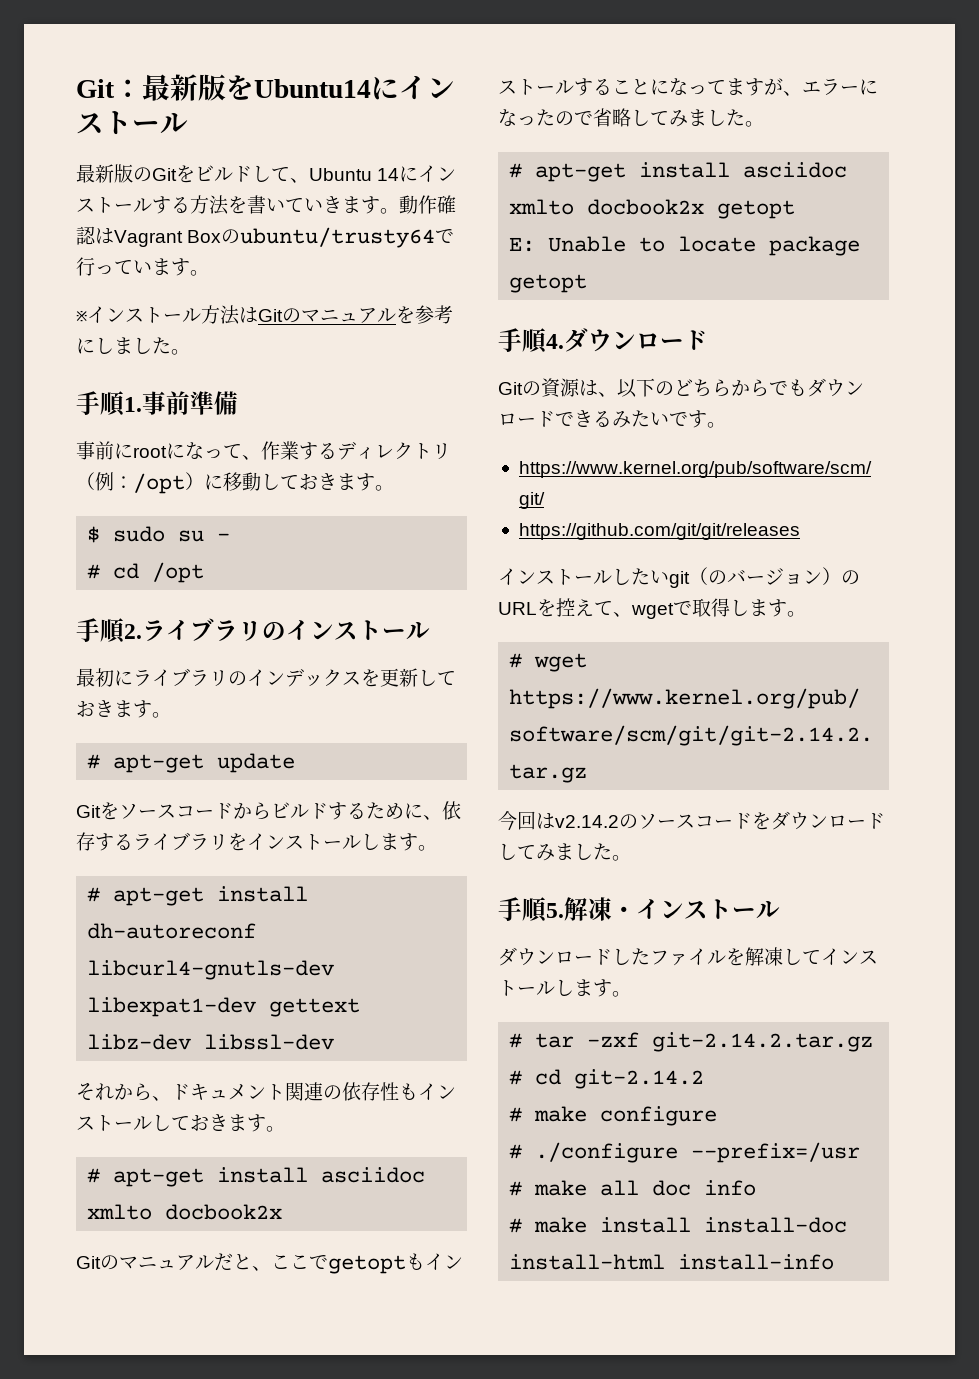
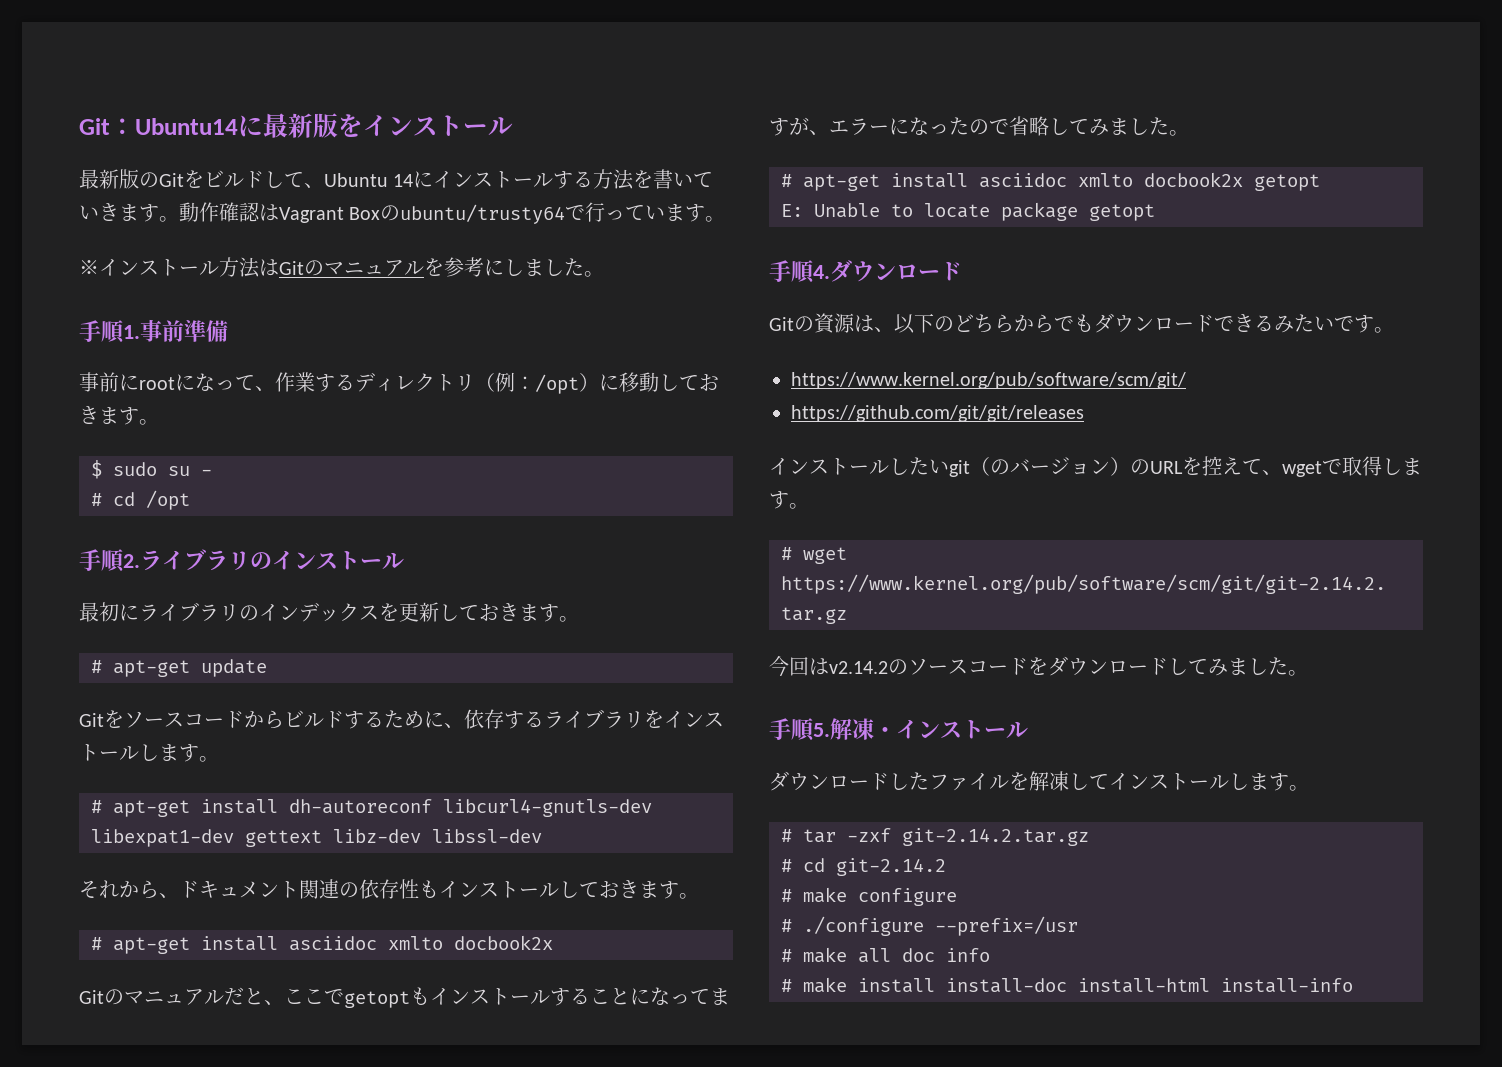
- Git：最新版をUbuntu14にインストール
+ Git：Ubuntu14に最新版をインストール

